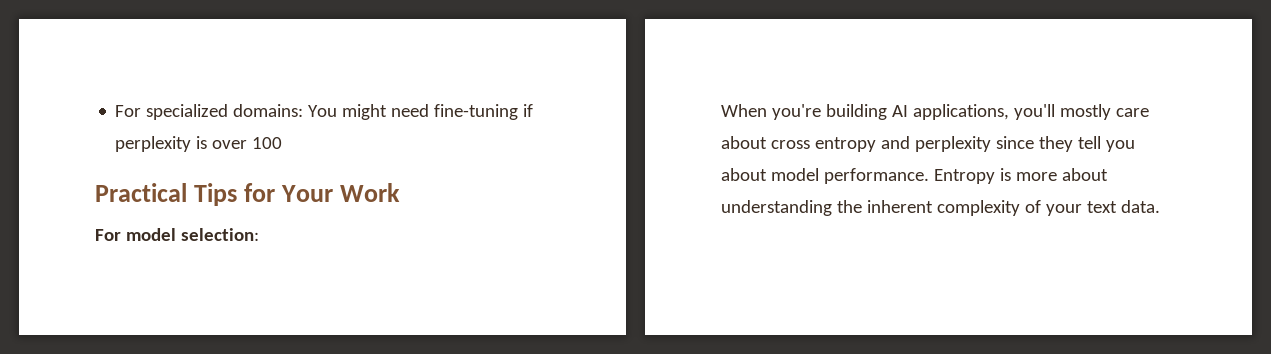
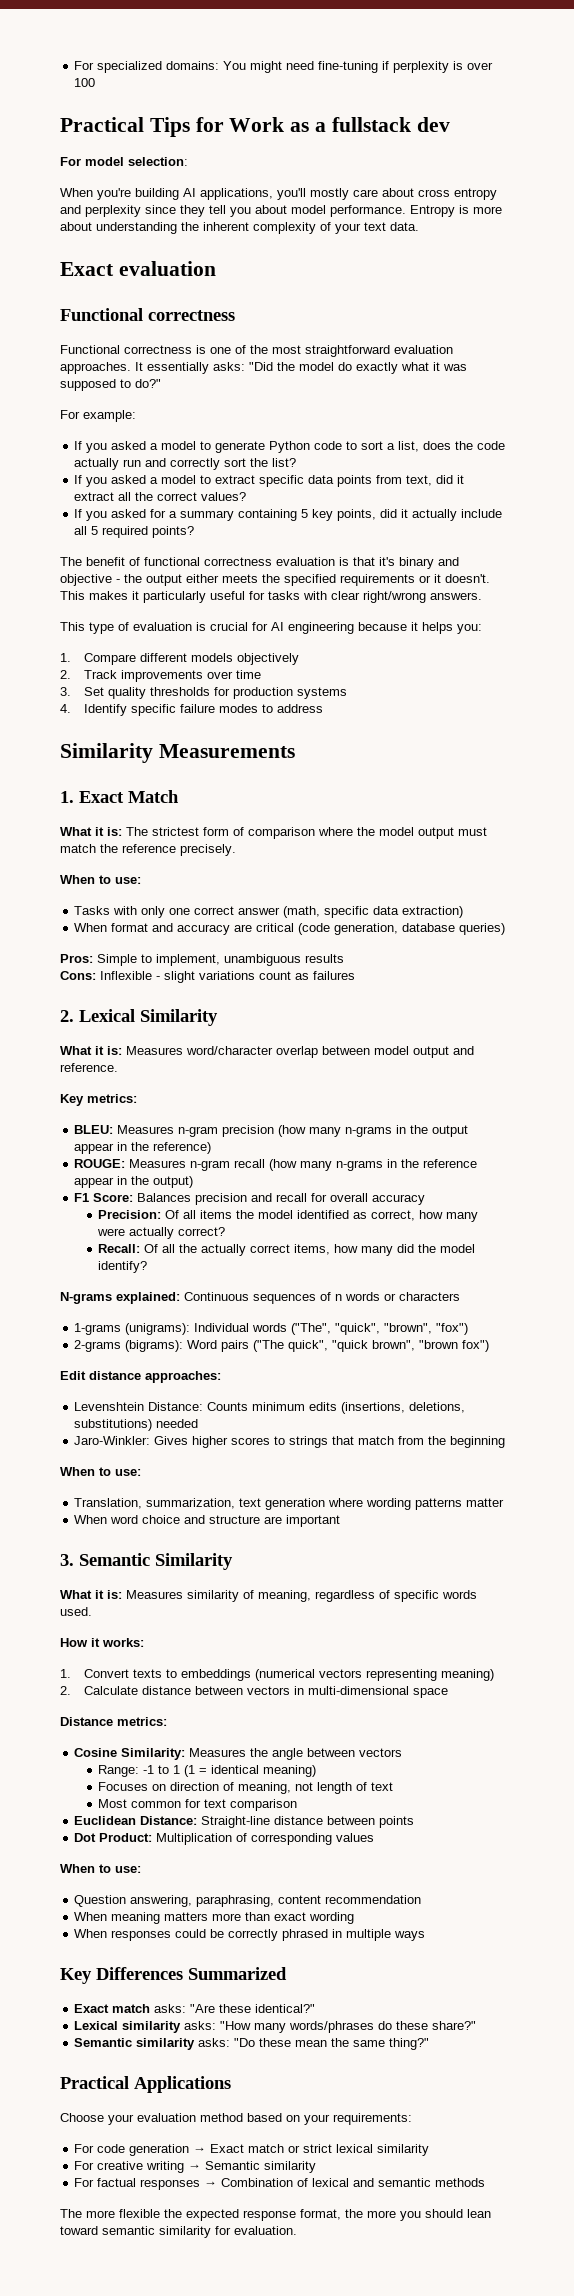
- Practical Tips for Your Work
+ Practical Tips for Work as a fullstack dev
+ Exact evaluation
+ Functional correctness
+ Functional correctness is one of the most straightforward evaluation approaches. It essentially asks: "Did the model do exactly what it was supposed to do?"
+ For example:
+ If you asked a model to generate Python code to sort a list, does the code actually run and correctly sort the list?
+ If you asked a model to extract specific data points from text, did it extract all the correct values?
+ If you asked for a summary containing 5 key points, did it actually include all 5 required points?
+ The benefit of functional correctness evaluation is that it's binary and objective - the output either meets the specified requirements or it doesn't. This makes it particularly useful for tasks with clear right/wrong answers.
+ This type of evaluation is crucial for AI engineering because it helps you:
+ 1. Compare different models objectively
+ 2. Track improvements over time
+ 3. Set quality thresholds for production systems
+ 4. Identify specific failure modes to address
+ Similarity Measurements
+ 1. Exact Match
+ What it is: The strictest form of comparison where the model output must match the reference precisely.
+ When to use:
+ Tasks with only one correct answer (math, specific data extraction)
+ When format and accuracy are critical (code generation, database queries)
+ Pros: Simple to implement, unambiguous results
+ Cons: Inflexible - slight variations count as failures
+ 2. Lexical Similarity
+ What it is: Measures word/character overlap between model output and reference.
+ Key metrics:
+ BLEU: Measures n-gram precision (how many n-grams in the output appear in the reference)
+ ROUGE: Measures n-gram recall (how many n-grams in the reference appear in the output)
+ F1 Score: Balances precision and recall for overall accuracy
+ Precision: Of all items the model identified as correct, how many were actually correct?
+ Recall: Of all the actually correct items, how many did the model identify?
+ N-grams explained: Continuous sequences of n words or characters
+ 1-grams (unigrams): Individual words ("The", "quick", "brown", "fox")
+ 2-grams (bigrams): Word pairs ("The quick", "quick brown", "brown fox")
+ Edit distance approaches:
+ Levenshtein Distance: Counts minimum edits (insertions, deletions, substitutions) needed
+ Jaro-Winkler: Gives higher scores to strings that match from the beginning
+ When to use:
+ Translation, summarization, text generation where wording patterns matter
+ When word choice and structure are important
+ 3. Semantic Similarity
+ What it is: Measures similarity of meaning, regardless of specific words used.
+ How it works:
+ 1. Convert texts to embeddings (numerical vectors representing meaning)
+ 2. Calculate distance between vectors in multi-dimensional space
+ Distance metrics:
+ Cosine Similarity: Measures the angle between vectors
+ Range: -1 to 1 (1 = identical meaning)
+ Focuses on direction of meaning, not length of text
+ Most common for text comparison
+ Euclidean Distance: Straight-line distance between points
+ Dot Product: Multiplication of corresponding values
+ When to use:
+ Question answering, paraphrasing, content recommendation
+ When meaning matters more than exact wording
+ When responses could be correctly phrased in multiple ways
+ Key Differences Summarized
+ Exact match asks: "Are these identical?"
+ Lexical similarity asks: "How many words/phrases do these share?"
+ Semantic similarity asks: "Do these mean the same thing?"
+ Practical Applications
+ Choose your evaluation method based on your requirements:
+ For code generation → Exact match or strict lexical similarity
+ For creative writing → Semantic similarity
+ For factual responses → Combination of lexical and semantic methods
+ The more flexible the expected response format, the more you should lean toward semantic similarity for evaluation.

